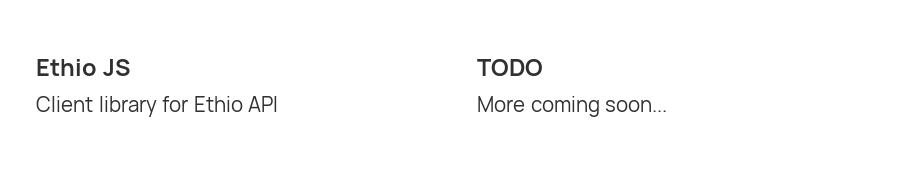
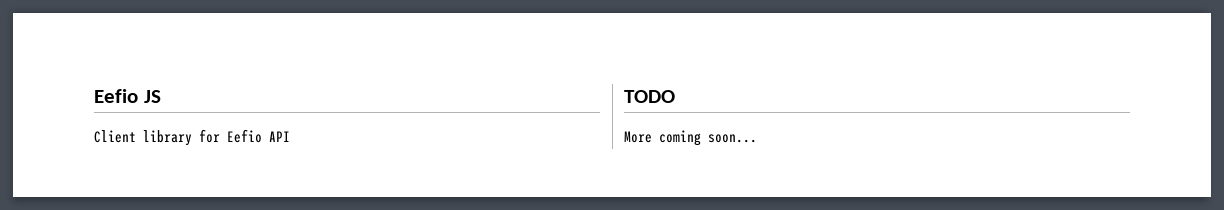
- Ethio JS
+ Eefio JS
- Client library for Ethio API
+ Client library for Eefio API

